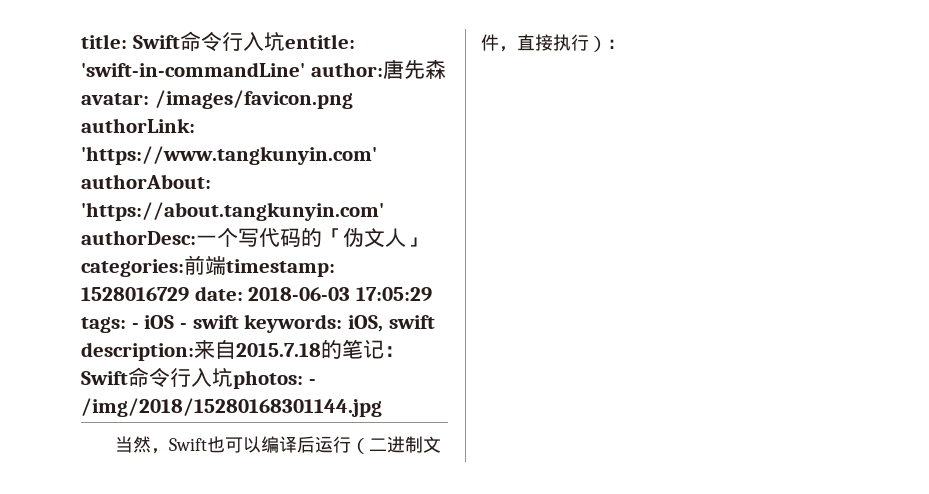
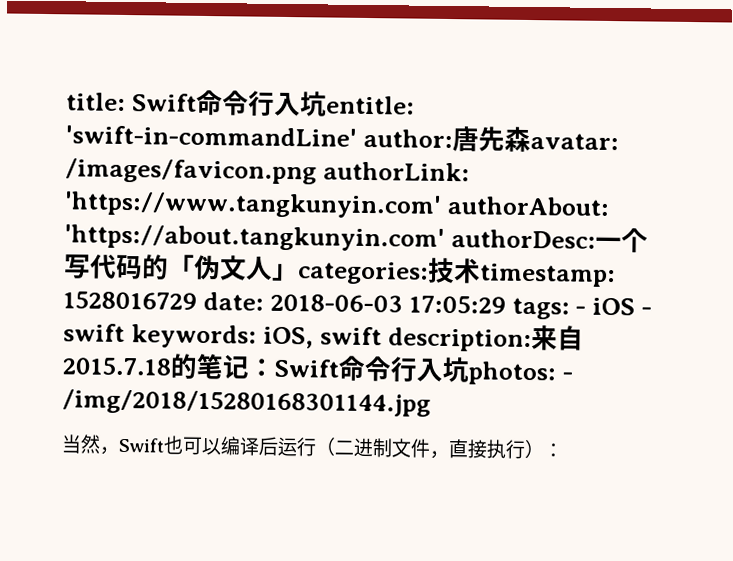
- title: Swift命令行入坑entitle: 'swift-in-commandLine' author:唐先森avatar: /images/favicon.png authorLink: 'https://www.tangkunyin.com' authorAbout: 'https://about.tangkunyin.com' authorDesc:一个写代码的「伪文人」categories:前端timestamp: 1528016729 date: 2018-06-03 17:05:29 tags: - iOS - swift keywords: iOS, swift description:来自2015.7.18的笔记：Swift命令行入坑photos: - /img/2018/15280168301144.jpg
+ title: Swift命令行入坑entitle: 'swift-in-commandLine' author:唐先森avatar: /images/favicon.png authorLink: 'https://www.tangkunyin.com' authorAbout: 'https://about.tangkunyin.com' authorDesc:一个写代码的「伪文人」categories:技术timestamp: 1528016729 date: 2018-06-03 17:05:29 tags: - iOS - swift keywords: iOS, swift description:来自2015.7.18的笔记：Swift命令行入坑photos: - /img/2018/15280168301144.jpg

